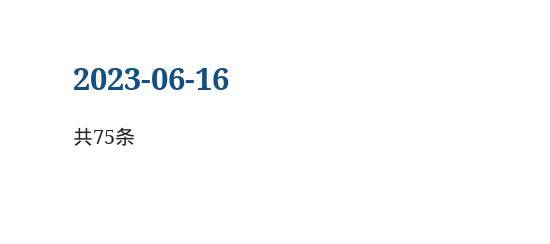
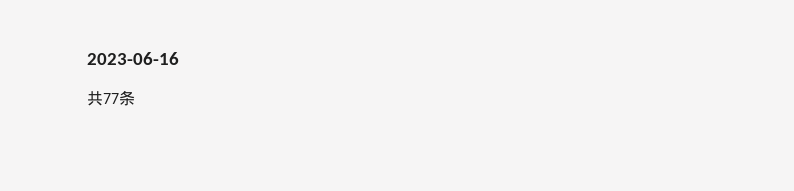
- 共75条
+ 共77条

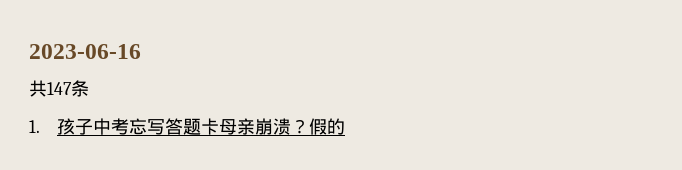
- 共77条
+ 共147条
+ 1.孩子中考忘写答题卡母亲崩溃？假的

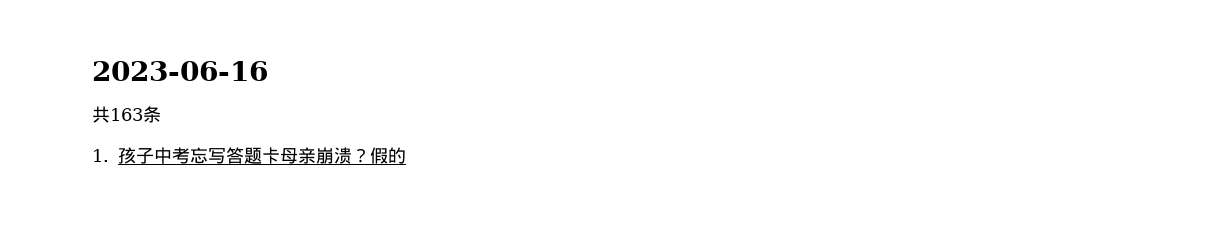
- 共147条
+ 共163条

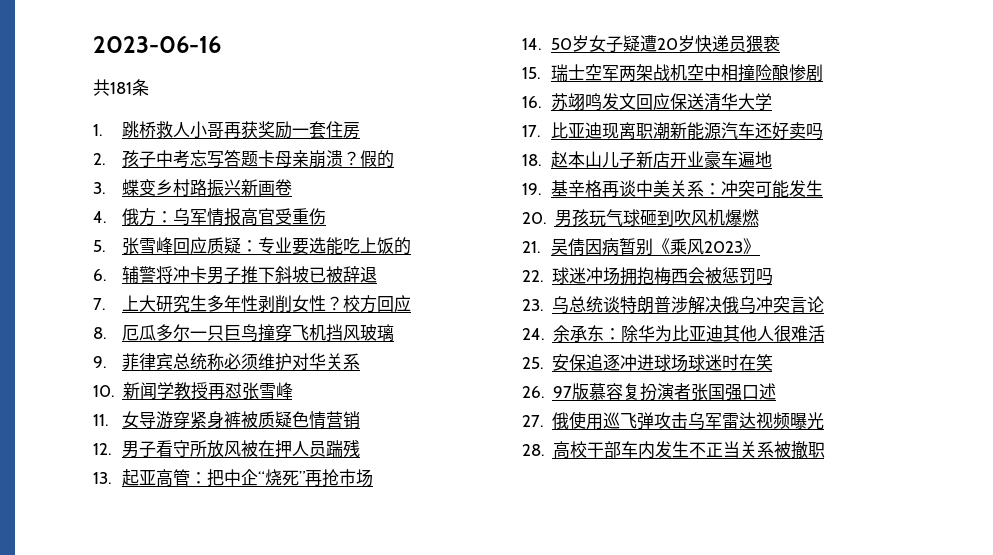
- 共163条
+ 共181条
- 1.孩子中考忘写答题卡母亲崩溃？
+ 1.跳桥救人小哥再获奖励一套住房
+ 2.孩子中考忘写答题卡母亲崩溃？
+ 3.蝶变乡村路振兴新画卷
+ 4.俄方：乌军情报高官受重伤
+ 5.张雪峰回应质疑：专业要选能吃上饭的
+ 6.辅警将冲卡男子推下斜坡已被辞退
+ 7.上大研究生多年性剥削女性？校方回应
+ 8.厄瓜多尔一只巨鸟撞穿飞机挡风玻璃
+ 9.菲律宾总统称必须维护对华关系
+ 10.新闻学教授再怼张雪峰
+ 11.女导游穿紧身裤被质疑色情营销
+ 12.男子看守所放风被在押人员踹残
+ 13.起亚高管：把中企“烧死”再抢市场
+ 14. 50岁女子疑遭20岁快递员猥亵
+ 15.瑞士空军两架战机空中相撞险酿惨剧
+ 16.苏翊鸣发文回应保送清华大学
+ 17.比亚迪现离职潮新能源汽车还好卖吗
+ 18.赵本山儿子新店开业豪车遍地
+ 19.基辛格再谈中美关系：冲突可能发生
+ 20.男孩玩气球砸到吹风机爆燃
+ 21.吴倩因病暂别《乘风2023》
+ 22.球迷冲场拥抱梅西会被惩罚吗
+ 23.乌总统谈特朗普涉解决俄乌冲突言论
+ 24.余承东：除华为比亚迪其他人很难活
+ 25.安保追逐冲进球场球迷时在笑
+ 26. 97版慕容复扮演者张国强口述
+ 27.俄使用巡飞弹攻击乌军雷达视频曝光
+ 28.高校干部车内发生不正当关系被撤职

